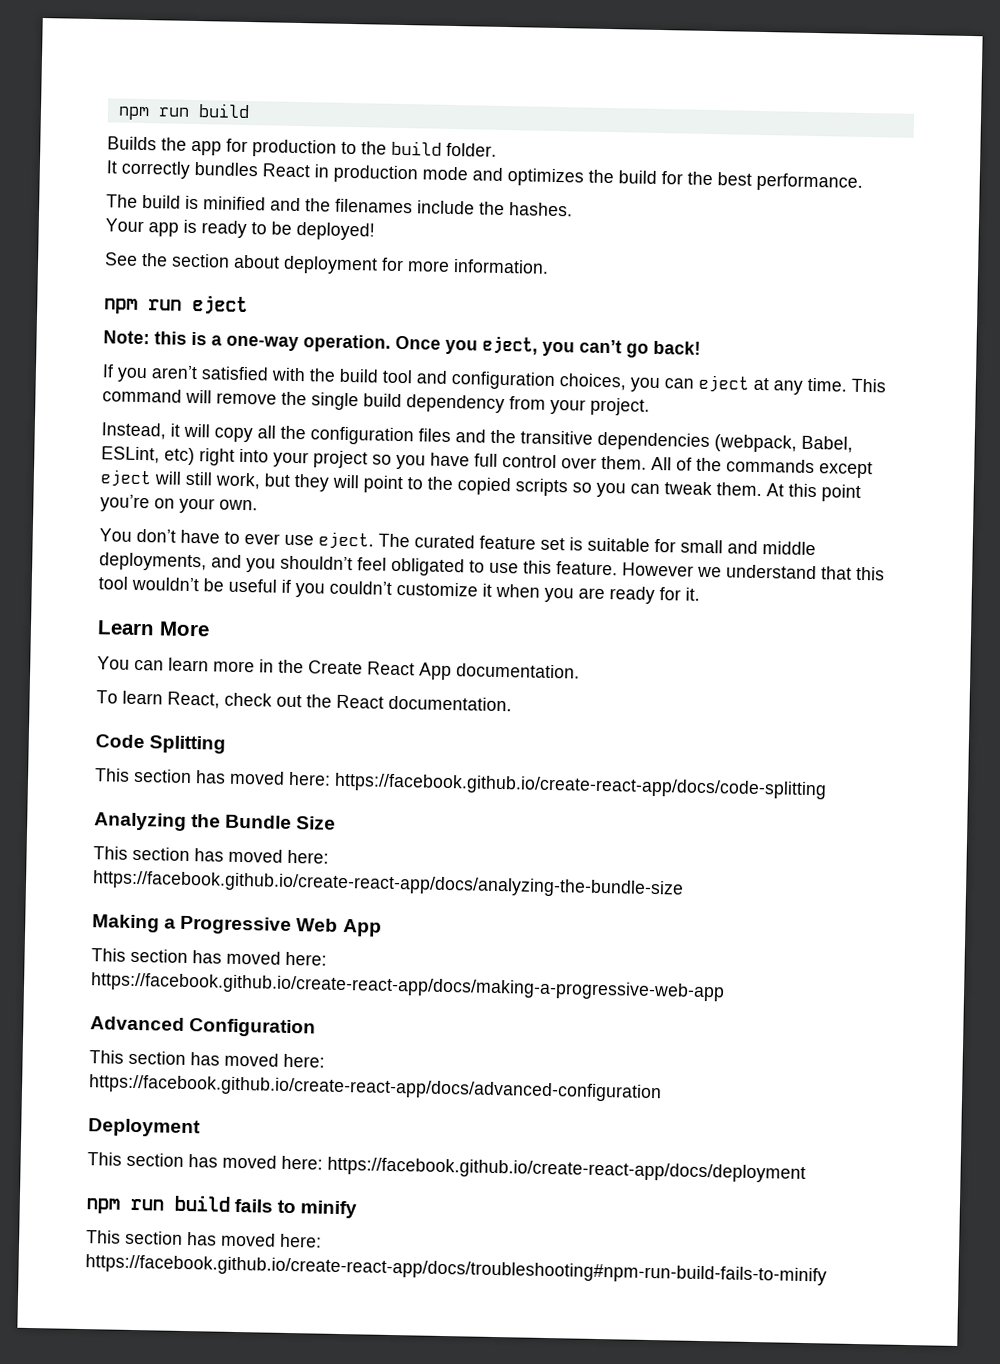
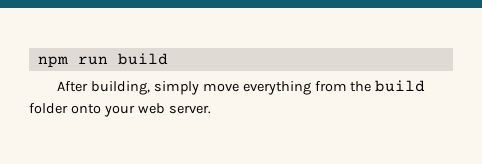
- Builds the app for production to the build folder.
- It correctly bundles React in production mode and optimizes the build for the best performance.
- The build is minified and the filenames include the hashes.
- Your app is ready to be deployed!
- See the section about deployment for more information.
- npm run eject
- Note: this is a one-way operation. Once you eject, you can’t go back!
- If you aren’t satisfied with the build tool and configuration choices, you can eject at any time. This command will remove the single build dependency from your project.
- Instead, it will copy all the configuration files and the transitive dependencies (webpack, Babel, ESLint, etc) right into your project so you have full control over them. All of the commands except eject will still work, but they will point to the copied scripts so you can tweak them. At this point you’re on your own.
- You don’t have to ever use eject. The curated feature set is suitable for small and middle deployments, and you shouldn’t feel obligated to use this feature. However we understand that this tool wouldn’t be useful if you couldn’t customize it when you are ready for it.
- Learn More
- You can learn more in the Create React App documentation.
- To learn React, check out the React documentation.
- Code Splitting
- This section has moved here: https://facebook.github.io/create-react-app/docs/code-splitting
- Analyzing the Bundle Size
- This section has moved here: https://facebook.github.io/create-react-app/docs/analyzing-the-bundle-size
- Making a Progressive Web App
- This section has moved here: https://facebook.github.io/create-react-app/docs/making-a-progressive-web-app
- Advanced Configuration
- This section has moved here: https://facebook.github.io/create-react-app/docs/advanced-configuration
- Deployment
- This section has moved here: https://facebook.github.io/create-react-app/docs/deployment
- npm run build fails to minify
- This section has moved here: https://facebook.github.io/create-react-app/docs/troubleshooting#npm-run-build-fails-to-minify
+ After building, simply move everything from the build folder onto your web server.

